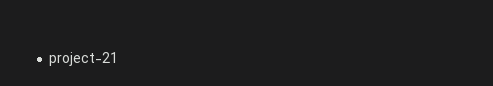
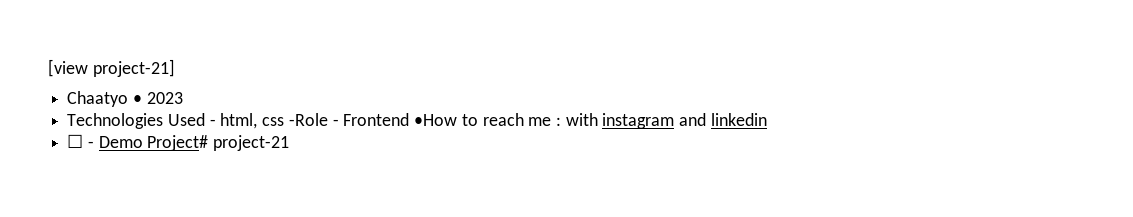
- project-21
+ [view project-21]
+ Chaatyo • 2023
+ Technologies Used - html, css -Role - Frontend •How to reach me : with instagram and linkedin
+ ☐ - Demo Project# project-21

